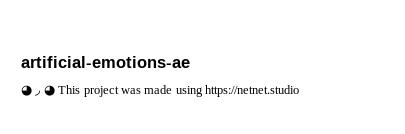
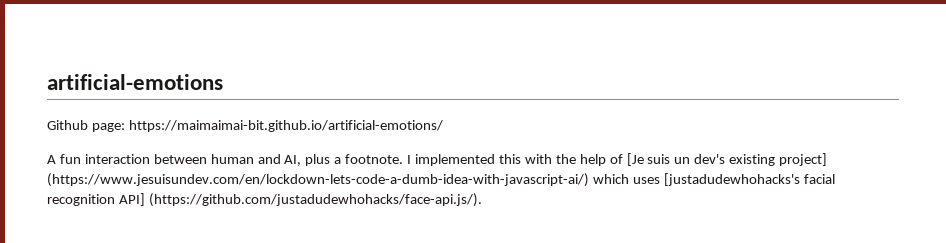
- artificial-emotions-ae
- ◕ ◞ ◕ This project was made using https://netnet.studio
+ artificial-emotions
+ Github page: https://maimaimai-bit.github.io/artificial-emotions/
+ A fun interaction between human and AI, plus a footnote. I implemented this with the help of [Je suis un dev's existing project] (https://www.jesuisundev.com/en/lockdown-lets-code-a-dumb-idea-with-javascript-ai/) which uses [justadudewhohacks's facial recognition API] (https://github.com/justadudewhohacks/face-api.js/).

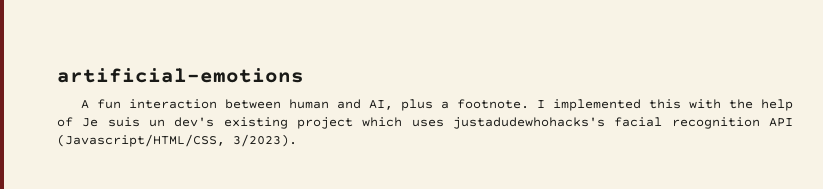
- Github page: https://maimaimai-bit.github.io/artificial-emotions/
- I implemented this with the help of [Je suis un dev's existing project] (https://www.jesuisundev.com/en/lockdown-lets-code-a-dumb-idea-with-javascript-ai/) which uses [justadudewhohacks's facial recognition API] (https://github.com/justadudewhohacks/face-api.js/).
+ I implemented this with the help of Je suis un dev's existing project which uses justadudewhohacks's facial recognition API (Javascript/HTML/CSS, 3/2023).

